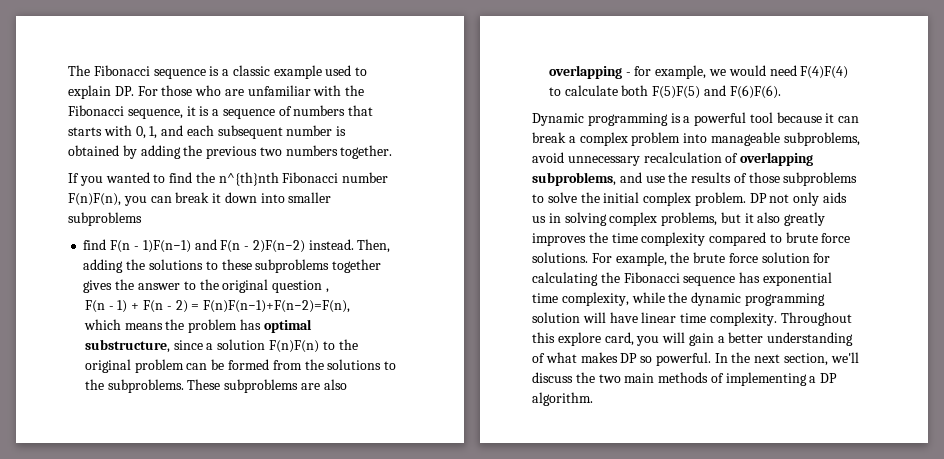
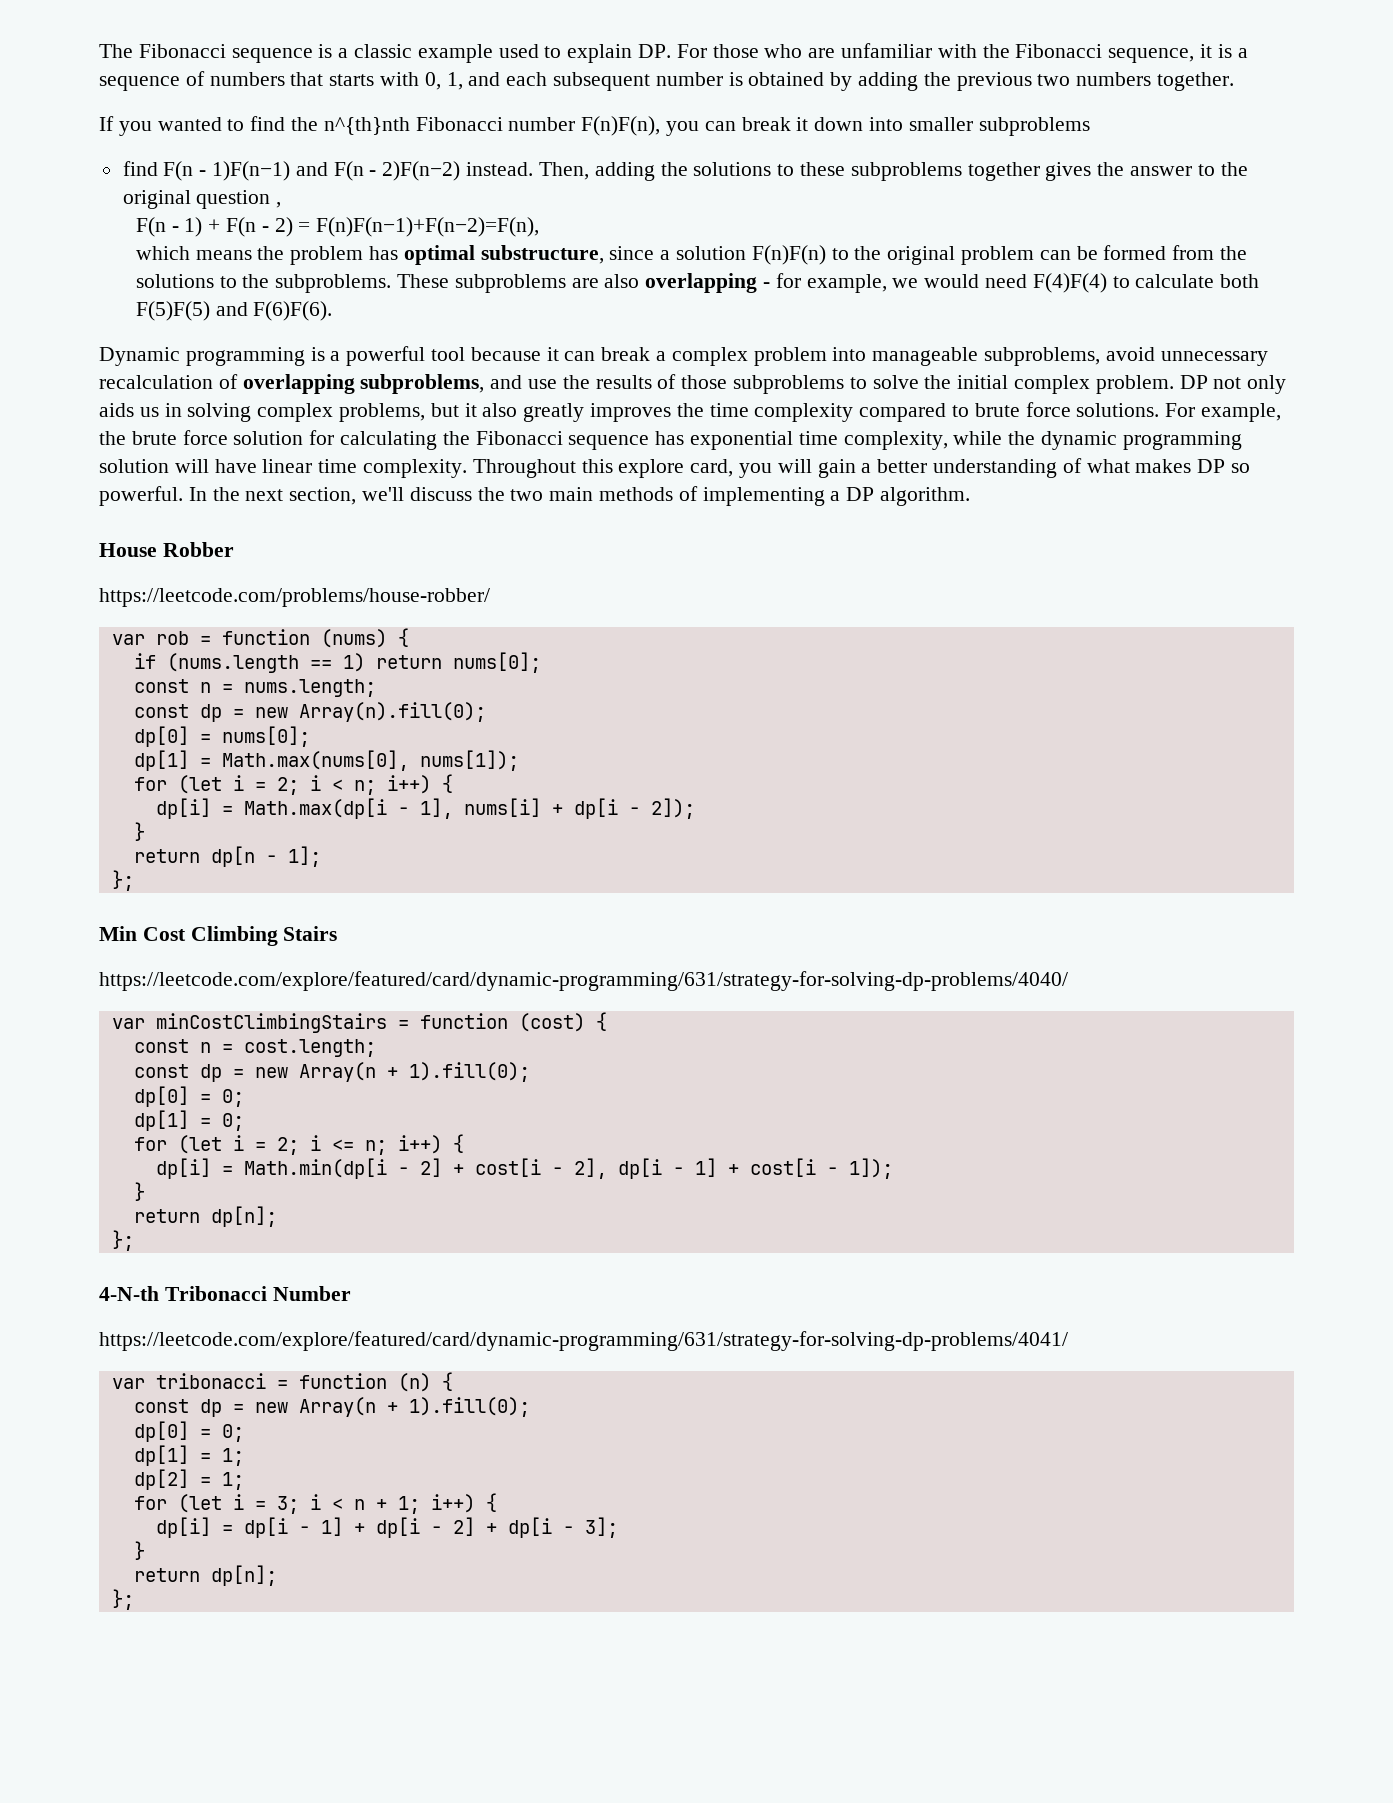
+ House Robber
+ https://leetcode.com/problems/house-robber/
+ var rob = function (nums) {
+ if (nums.length == 1) return nums[0];
+ const n = nums.length;
+ const dp = new Array(n).fill(0);
+ dp[0] = nums[0];
+ dp[1] = Math.max(nums[0], nums[1]);
+ for (let i = 2; i < n; i++) {
+ dp[i] = Math.max(dp[i - 1], nums[i] + dp[i - 2]);
+ }
+ return dp[n - 1];
+ };
+ Min Cost Climbing Stairs
+ https://leetcode.com/explore/featured/card/dynamic-programming/631/strategy-for-solving-dp-problems/4040/
+ var minCostClimbingStairs = function (cost) {
+ const n = cost.length;
+ const dp = new Array(n + 1).fill(0);
+ dp[0] = 0;
+ dp[1] = 0;
+ for (let i = 2; i <= n; i++) {
+ dp[i] = Math.min(dp[i - 2] + cost[i - 2], dp[i - 1] + cost[i - 1]);
+ }
+ return dp[n];
+ };
+ 4-N-th Tribonacci Number
+ https://leetcode.com/explore/featured/card/dynamic-programming/631/strategy-for-solving-dp-problems/4041/
+ var tribonacci = function (n) {
+ const dp = new Array(n + 1).fill(0);
+ dp[0] = 0;
+ dp[1] = 1;
+ dp[2] = 1;
+ for (let i = 3; i < n + 1; i++) {
+ dp[i] = dp[i - 1] + dp[i - 2] + dp[i - 3];
+ }
+ return dp[n];
+ };

